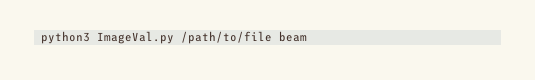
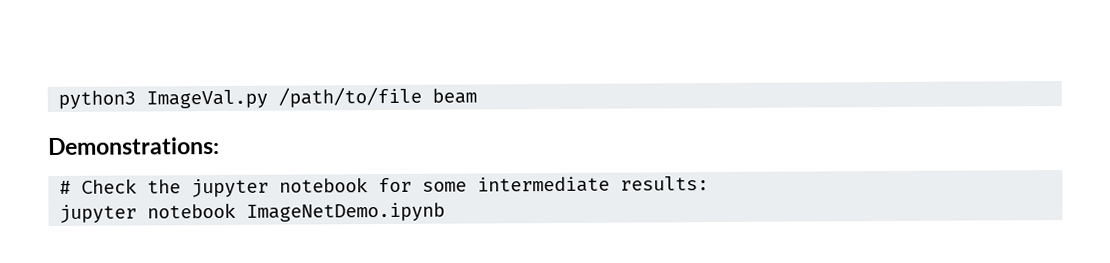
+ Demonstrations:
+ # Check the jupyter notebook for some intermediate results:
+ jupyter notebook ImageNetDemo.ipynb

